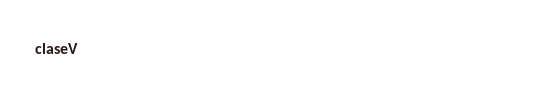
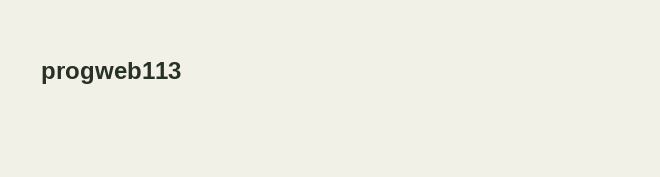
- claseV
+ progweb113

